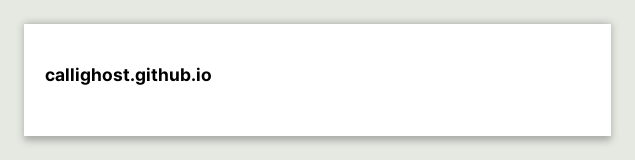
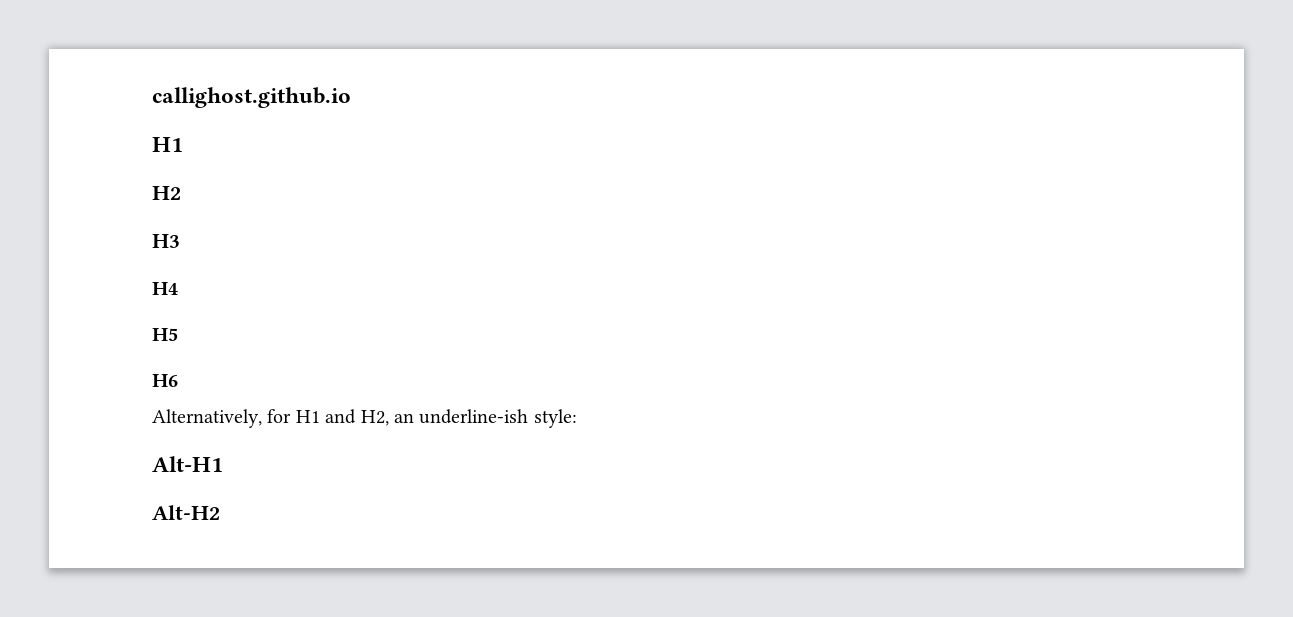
  callighost.github.io
+ H1
+ H2
+ H3
+ H4
+ H5
+ H6
+ Alternatively, for H1 and H2, an underline-ish style:
+ Alt-H1
+ Alt-H2

